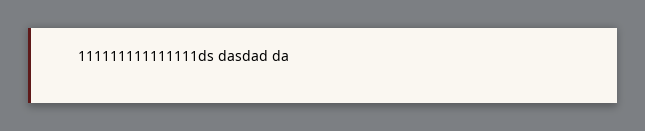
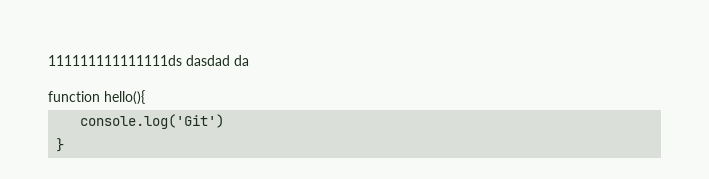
+ function hello(){
+ console.log('Git')
+ }

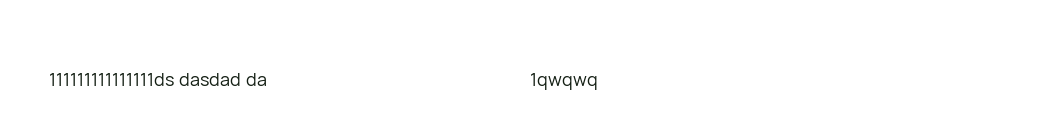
- function hello(){
- console.log('Git')
- }
+ 1qwqwq

